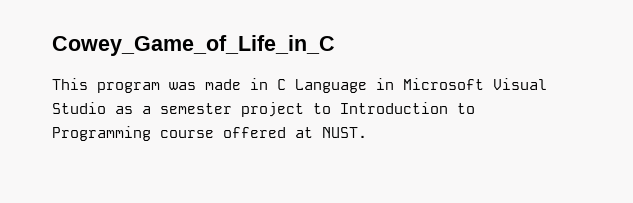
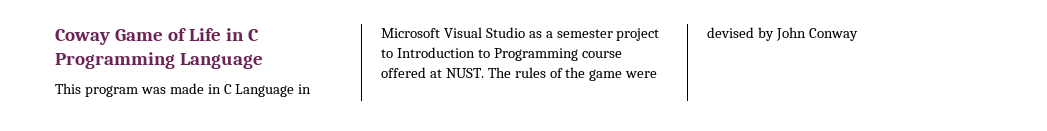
- Cowey_Game_of_Life_in_C
+ Coway Game of Life in C Programming Language
+ The rules of the game were devised by John Conway

